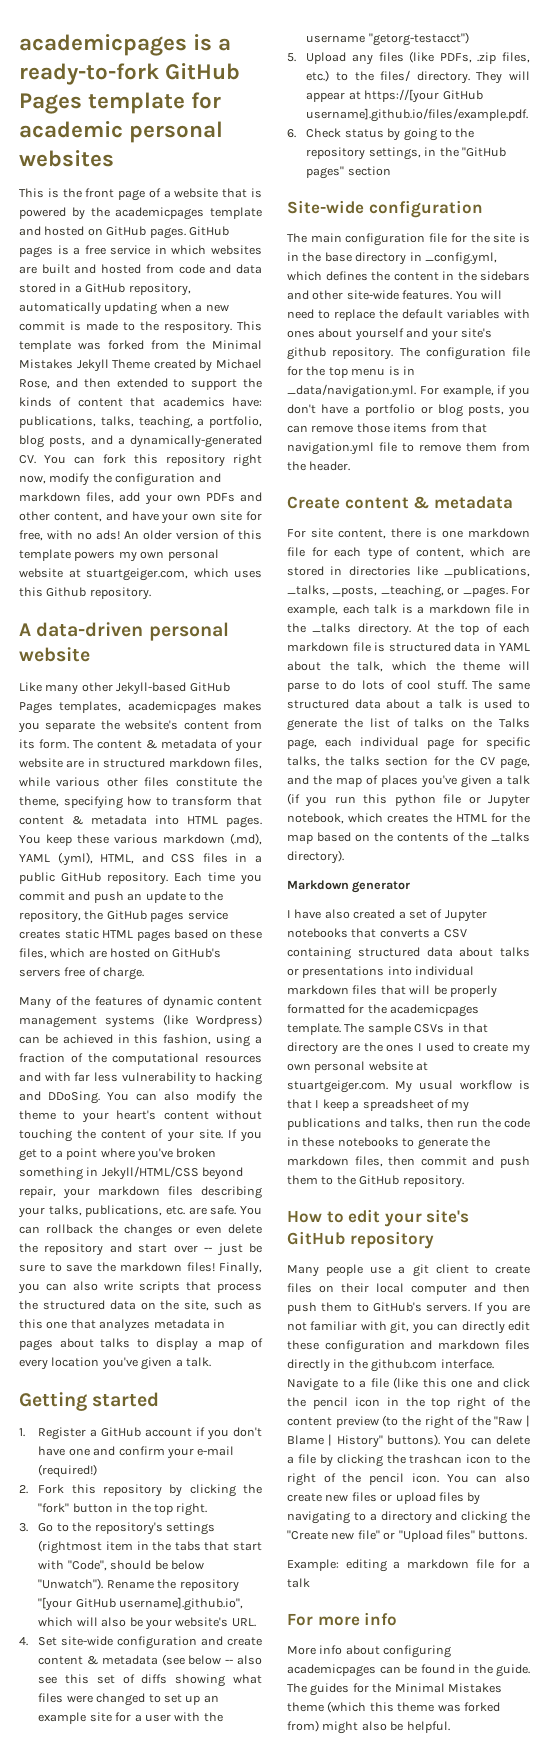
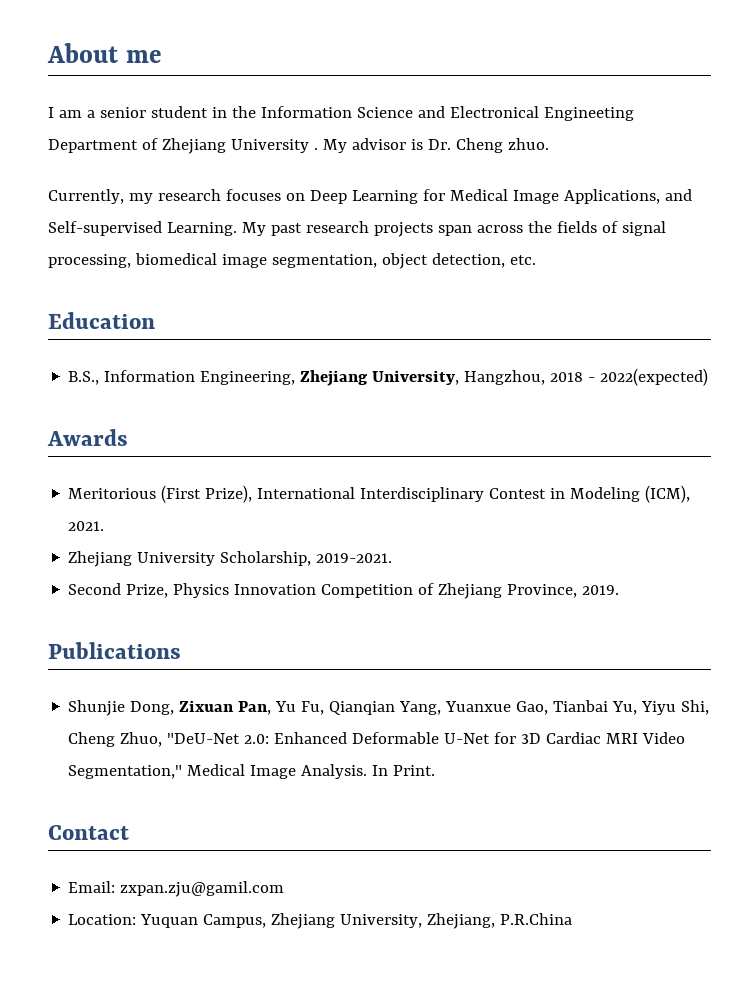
- academicpages is a ready-to-fork GitHub Pages template for academic personal websites
- This is the front page of a website that is powered by the academicpages template and hosted on GitHub pages. GitHub pages is a free service in which websites are built and hosted from code and data stored in a GitHub repository, automatically updating when a new commit is made to the respository. This template was forked from the Minimal Mistakes Jekyll Theme created by Michael Rose, and then extended to support the kinds of content that academics have: publications, talks, teaching, a portfolio, blog posts, and a dynamically-generated CV. You can fork this repository right now, modify the configuration and markdown files, add your own PDFs and other content, and have your own site for free, with no ads! An older version of this template powers my own personal website at stuartgeiger.com, which uses this Github repository.
- A data-driven personal website
- Like many other Jekyll-based GitHub Pages templates, academicpages makes you separate the website's content from its form. The content & metadata of your website are in structured markdown files, while various other files constitute the theme, specifying how to transform that content & metadata into HTML pages. You keep these various markdown (.md), YAML (.yml), HTML, and CSS files in a public GitHub repository. Each time you commit and push an update to the repository, the GitHub pages service creates static HTML pages based on these files, which are hosted on GitHub's servers free of charge.
- Many of the features of dynamic content management systems (like Wordpress) can be achieved in this fashion, using a fraction of the computational resources and with far less vulnerability to hacking and DDoSing. You can also modify the theme to your heart's content without touching the content of your site. If you get to a point where you've broken something in Jekyll/HTML/CSS beyond repair, your markdown files describing your talks, publications, etc. are safe. You can rollback the changes or even delete the repository and start over -- just be sure to save the markdown files! Finally, you can also write scripts that process the structured data on the site, such as this one that analyzes metadata in pages about talks to display a map of every location you've given a talk.
- Getting started
- 1. Register a GitHub account if you don't have one and confirm your e-mail (required!)
- 2. Fork this repository by clicking the "fork" button in the top right.
- 3. Go to the repository's settings (rightmost item in the tabs that start with "Code", should be below "Unwatch"). Rename the repository "[your GitHub username].github.io", which will also be your website's URL.
- 4. Set site-wide configuration and create content & metadata (see below -- also see this set of diffs showing what files were changed to set up an example site for a user with the username "getorg-testacct")
- 5. Upload any files (like PDFs, .zip files, etc.) to the files/ directory. They will appear at https://[your GitHub username].github.io/files/example.pdf.
- 6. Check status by going to the repository settings, in the "GitHub pages" section
- Site-wide configuration
- The main configuration file for the site is in the base directory in _config.yml, which defines the content in the sidebars and other site-wide features. You will need to replace the default variables with ones about yourself and your site's github repository. The configuration file for the top menu is in _data/navigation.yml. For example, if you don't have a portfolio or blog posts, you can remove those items from that navigation.yml file to remove them from the header.
- Create content & metadata
- For site content, there is one markdown file for each type of content, which are stored in directories like _publications, _talks, _posts, _teaching, or _pages. For example, each talk is a markdown file in the _talks directory. At the top of each markdown file is structured data in YAML about the talk, which the theme will parse to do lots of cool stuff. The same structured data about a talk is used to generate the list of talks on the Talks page, each individual page for specific talks, the talks section for the CV page, and the map of places you've given a talk (if you run this python file or Jupyter notebook, which creates the HTML for the map based on the contents of the _talks directory).
- Markdown generator
- I have also created a set of Jupyter notebooks that converts a CSV containing structured data about talks or presentations into individual markdown files that will be properly formatted for the academicpages template. The sample CSVs in that directory are the ones I used to create my own personal website at stuartgeiger.com. My usual workflow is that I keep a spreadsheet of my publications and talks, then run the code in these notebooks to generate the markdown files, then commit and push them to the GitHub repository.
- How to edit your site's GitHub repository
- Many people use a git client to create files on their local computer and then push them to GitHub's servers. If you are not familiar with git, you can directly edit these configuration and markdown files directly in the github.com interface. Navigate to a file (like this one and click the pencil icon in the top right of the content preview (to the right of the "Raw | Blame | History" buttons). You can delete a file by clicking the trashcan icon to the right of the pencil icon. You can also create new files or upload files by navigating to a directory and clicking the "Create new file" or "Upload files" buttons.
- Example: editing a markdown file for a talk
- For more info
- More info about configuring academicpages can be found in the guide. The guides for the Minimal Mistakes theme (which this theme was forked from) might also be helpful.
+ About me
+ I am a senior student in the Information Science and Electronical Engineeting Department of Zhejiang University . My advisor is Dr. Cheng zhuo.
+ Currently, my research focuses on Deep Learning for Medical Image Applications, and Self-supervised Learning. My past research projects span across the fields of signal processing, biomedical image segmentation, object detection, etc.
+ Education
+ B.S., Information Engineering, Zhejiang University, Hangzhou, 2018 - 2022(expected)
+ Awards
+ Meritorious (First Prize), International Interdisciplinary Contest in Modeling (ICM), 2021.
+ Zhejiang University Scholarship, 2019-2021.
+ Second Prize, Physics Innovation Competition of Zhejiang Province, 2019.
+ Publications
+ Shunjie Dong, Zixuan Pan, Yu Fu, Qianqian Yang, Yuanxue Gao, Tianbai Yu, Yiyu Shi, Cheng Zhuo, "DeU-Net 2.0: Enhanced Deformable U-Net for 3D Cardiac MRI Video Segmentation," Medical Image Analysis. In Print.
+ Contact
+ Email: zxpan.zju@gamil.com
+ Location: Yuquan Campus, Zhejiang University, Zhejiang, P.R.China

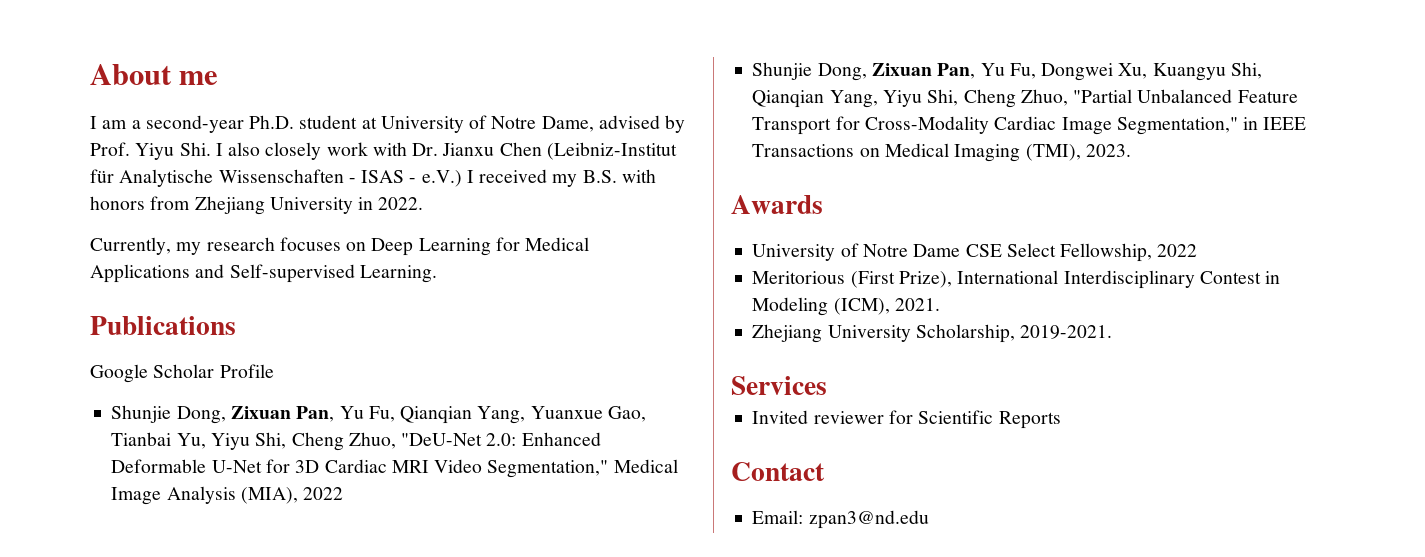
- I am a senior student in the Information Science and Electronical Engineeting Department of Zhejiang University . My advisor is Dr. Cheng zhuo.
+ I am a second-year Ph.D. student at University of Notre Dame, advised by Prof. Yiyu Shi. I also closely work with Dr. Jianxu Chen (Leibniz-Institut für Analytische Wissenschaften - ISAS - e.V.) I received my B.S. with honors from Zhejiang University in 2022.
- Currently, my research focuses on Deep Learning for Medical Image Applications, and Self-supervised Learning. My past research projects span across the fields of signal processing, biomedical image segmentation, object detection, etc.
- Education
- B.S., Information Engineering, Zhejiang University, Hangzhou, 2018 - 2022(expected)
- Awards
- Meritorious (First Prize), International Interdisciplinary Contest in Modeling (ICM), 2021.
- Zhejiang University Scholarship, 2019-2021.
- Second Prize, Physics Innovation Competition of Zhejiang Province, 2019.
+ Currently, my research focuses on Deep Learning for Medical Applications and Self-supervised Learning.
  Publications
+ Google Scholar Profile
- Shunjie Dong, Zixuan Pan, Yu Fu, Qianqian Yang, Yuanxue Gao, Tianbai Yu, Yiyu Shi, Cheng Zhuo, "DeU-Net 2.0: Enhanced Deformable U-Net for 3D Cardiac MRI Video Segmentation," Medical Image Analysis. In Print.
+ Shunjie Dong, Zixuan Pan, Yu Fu, Qianqian Yang, Yuanxue Gao, Tianbai Yu, Yiyu Shi, Cheng Zhuo, "DeU-Net 2.0: Enhanced Deformable U-Net for 3D Cardiac MRI Video Segmentation," Medical Image Analysis (MIA), 2022
+ Shunjie Dong, Zixuan Pan, Yu Fu, Dongwei Xu, Kuangyu Shi, Qianqian Yang, Yiyu Shi, Cheng Zhuo, "Partial Unbalanced Feature Transport for Cross-Modality Cardiac Image Segmentation," in IEEE Transactions on Medical Imaging (TMI), 2023.
+ Awards
+ University of Notre Dame CSE Select Fellowship, 2022
+ Meritorious (First Prize), International Interdisciplinary Contest in Modeling (ICM), 2021.
+ Zhejiang University Scholarship, 2019-2021.
+ Services
+ Invited reviewer for Scientific Reports
  Contact
- Email: zxpan.zju@gamil.com
- Location: Yuquan Campus, Zhejiang University, Zhejiang, P.R.China
+ Email: zpan3@nd.edu

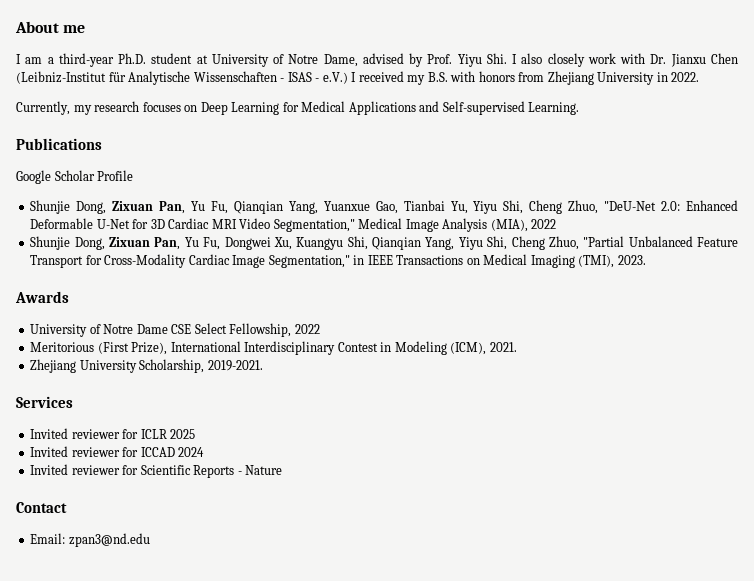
- I am a second-year Ph.D. student at University of Notre Dame, advised by Prof. Yiyu Shi. I also closely work with Dr. Jianxu Chen (Leibniz-Institut für Analytische Wissenschaften - ISAS - e.V.) I received my B.S. with honors from Zhejiang University in 2022.
+ I am a third-year Ph.D. student at University of Notre Dame, advised by Prof. Yiyu Shi. I also closely work with Dr. Jianxu Chen (Leibniz-Institut für Analytische Wissenschaften - ISAS - e.V.) I received my B.S. with honors from Zhejiang University in 2022.
+ Invited reviewer for ICLR 2025
+ Invited reviewer for ICCAD 2024
- Invited reviewer for Scientific Reports
+ Invited reviewer for Scientific Reports - Nature

